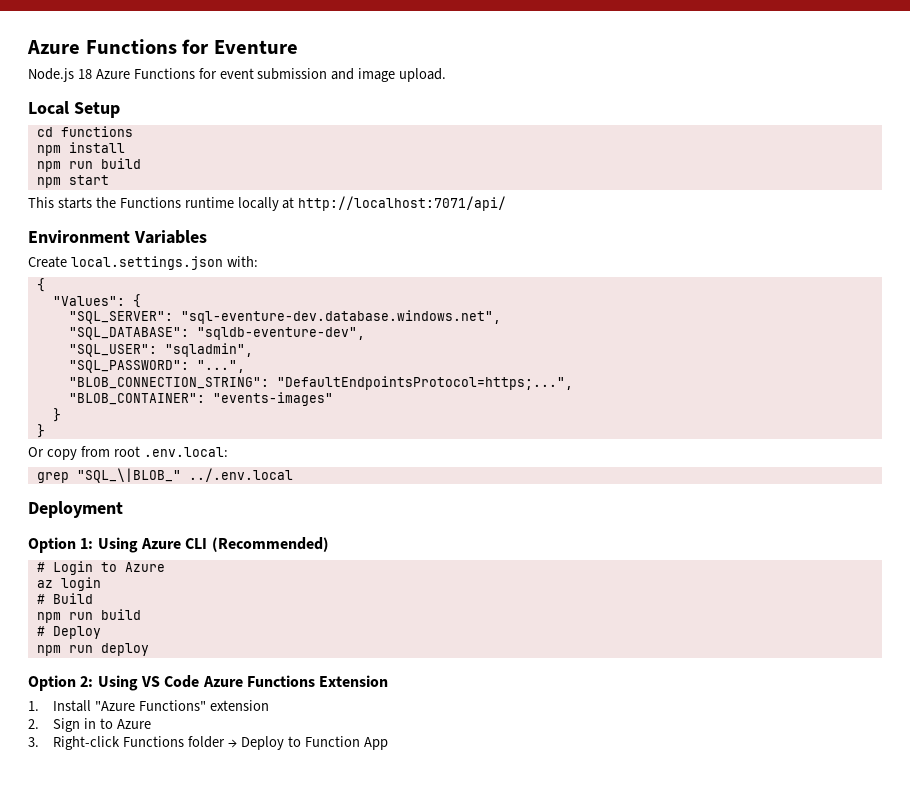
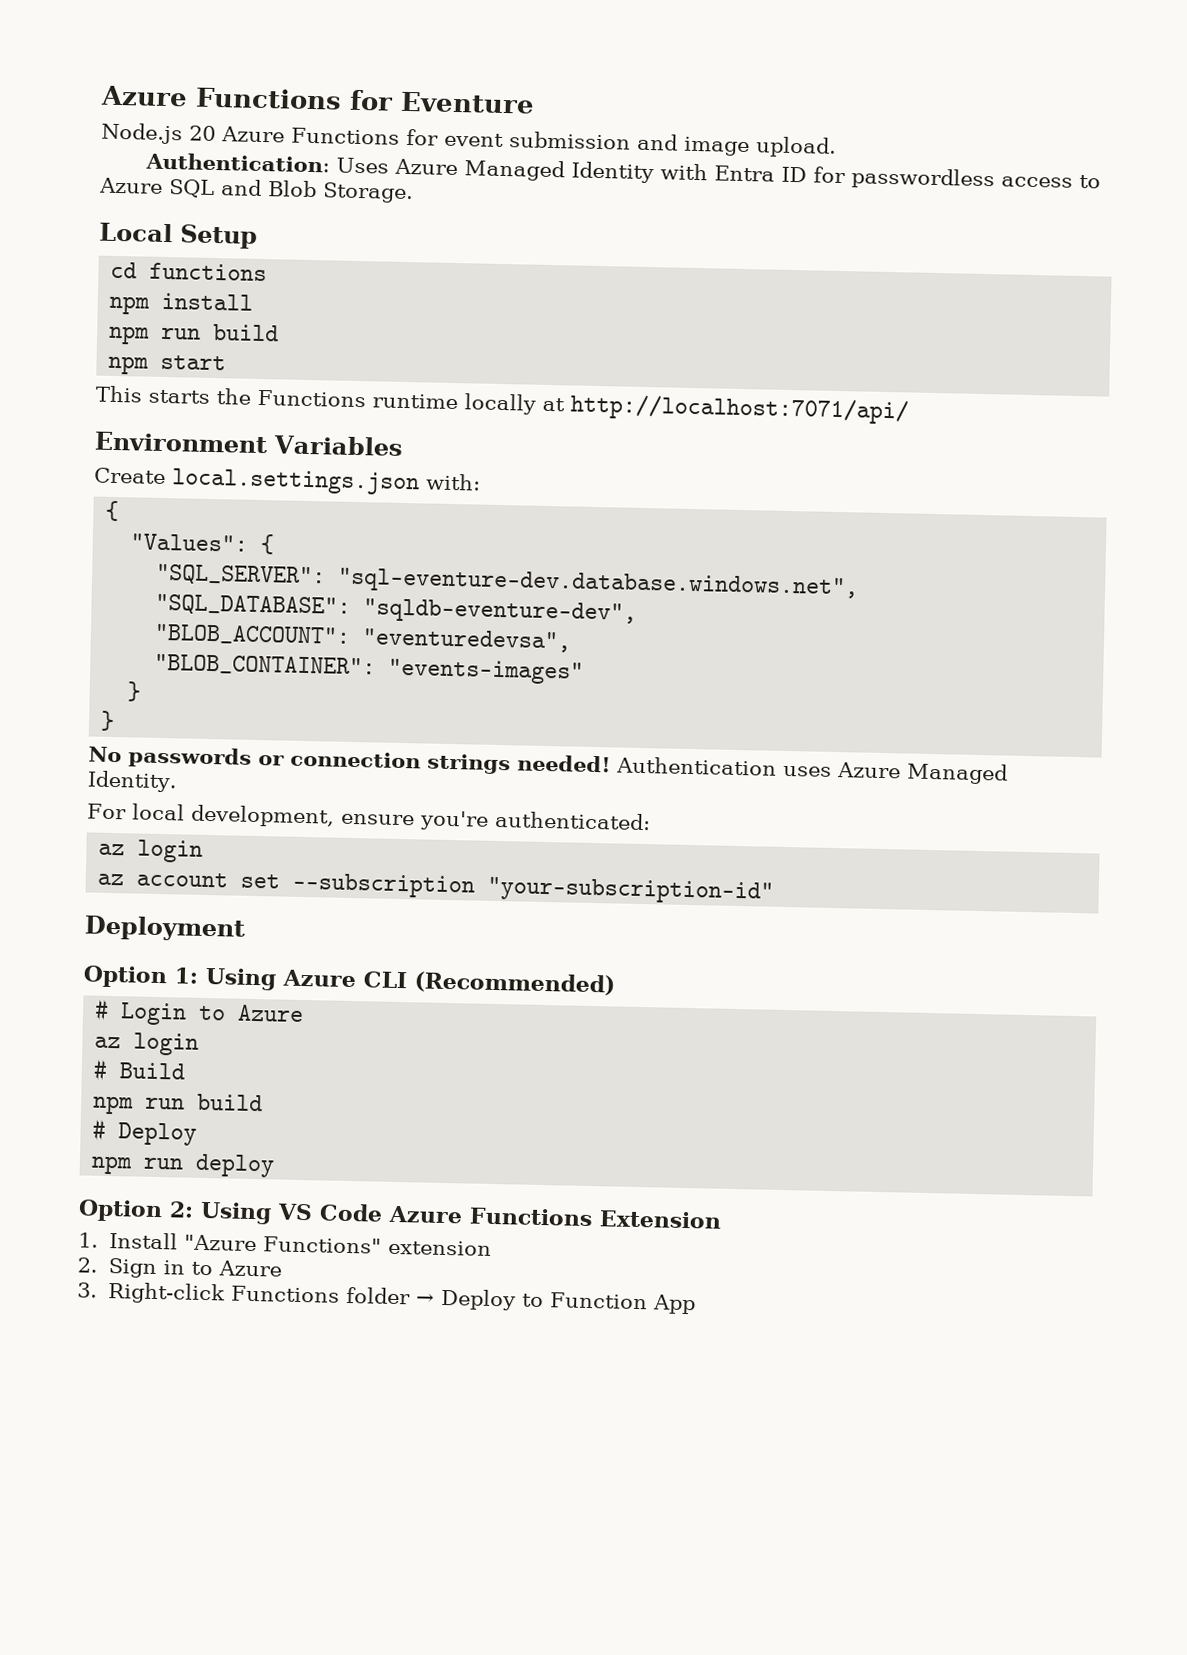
- Node.js 18 Azure Functions for event submission and image upload.
+ Node.js 20 Azure Functions for event submission and image upload.
+ Authentication: Uses Azure Managed Identity with Entra ID for passwordless access to Azure SQL and Blob Storage.
- "SQL_USER": "sqladmin",
- "SQL_PASSWORD": "...",
- "BLOB_CONNECTION_STRING": "DefaultEndpointsProtocol=https;...",
+ "BLOB_ACCOUNT": "eventuredevsa",
  "BLOB_CONTAINER": "events-images"
  }
  }
- Or copy from root .env.local:
- grep "SQL_\|BLOB_" ../.env.local
+ No passwords or connection strings needed! Authentication uses Azure Managed Identity.
+ For local development, ensure you're authenticated:
+ az login
+ az account set --subscription "your-subscription-id"

